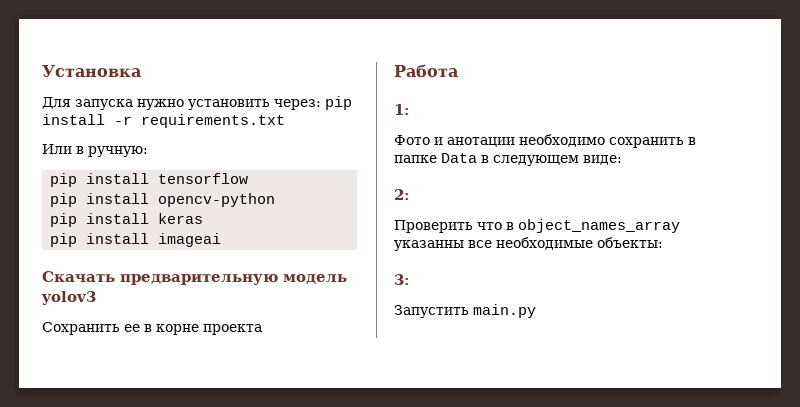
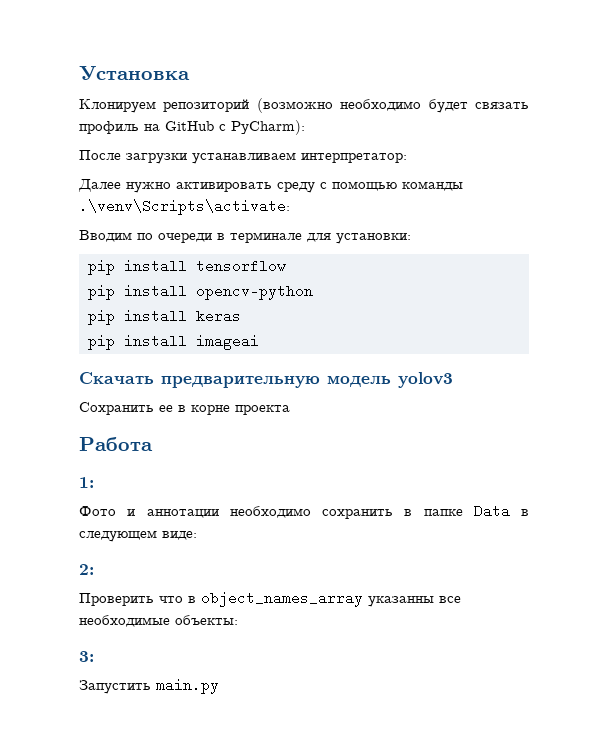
- Для запуска нужно установить через: pip install -r requirements.txt
- Или в ручную:
+ Клонируем репозиторий (возможно необходимо будет связать профиль на GitHub с PyCharm):
+ После загрузки устанавливаем интерпретатор:
+ Далее нужно активировать среду с помощью команды .\venv\Scripts\activate:
+ Вводим по очереди в терминале для установки:
- Фото и анотации необходимо сохранить в папке Data в следующем виде:
+ Фото и аннотации необходимо сохранить в папке Data в следующем виде:

